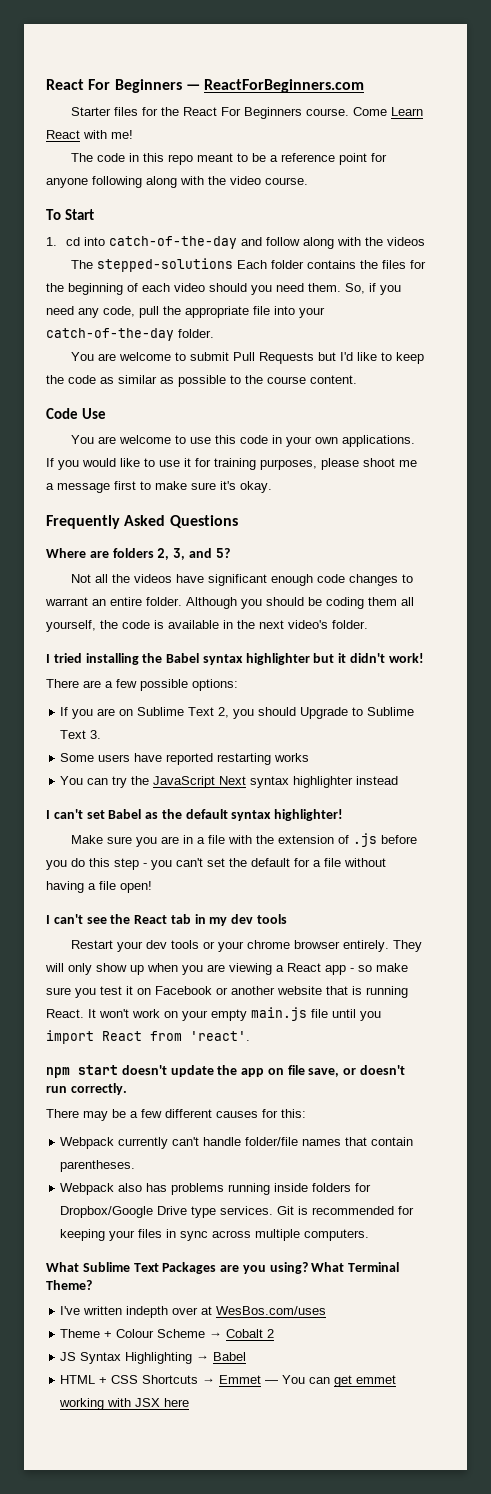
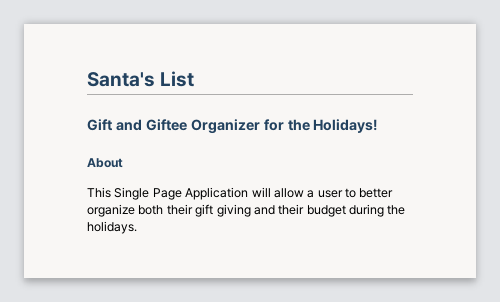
- React For Beginners — ReactForBeginners.com
- Starter files for the React For Beginners course. Come Learn React with me!
- The code in this repo meant to be a reference point for anyone following along with the video course.
- To Start
- 1. cd into catch-of-the-day and follow along with the videos
- The stepped-solutions Each folder contains the files for the beginning of each video should you need them. So, if you need any code, pull the appropriate file into your catch-of-the-day folder.
- You are welcome to submit Pull Requests but I'd like to keep the code as similar as possible to the course content.
- Code Use
- You are welcome to use this code in your own applications. If you would like to use it for training purposes, please shoot me a message first to make sure it's okay.
- Frequently Asked Questions
- Where are folders 2, 3, and 5?
- Not all the videos have significant enough code changes to warrant an entire folder. Although you should be coding them all yourself, the code is available in the next video's folder.
- I tried installing the Babel syntax highlighter but it didn't work!
- There are a few possible options:
- If you are on Sublime Text 2, you should Upgrade to Sublime Text 3.
- Some users have reported restarting works
- You can try the JavaScript Next syntax highlighter instead
- I can't set Babel as the default syntax highlighter!
- Make sure you are in a file with the extension of .js before you do this step - you can't set the default for a file without having a file open!
- I can't see the React tab in my dev tools
- Restart your dev tools or your chrome browser entirely. They will only show up when you are viewing a React app - so make sure you test it on Facebook or another website that is running React. It won't work on your empty main.js file until you import React from 'react'.
- npm start doesn't update the app on file save, or doesn't run correctly.
- There may be a few different causes for this:
- Webpack currently can't handle folder/file names that contain parentheses.
- Webpack also has problems running inside folders for Dropbox/Google Drive type services. Git is recommended for keeping your files in sync across multiple computers.
- What Sublime Text Packages are you using? What Terminal Theme?
- I've written indepth over at WesBos.com/uses
- Theme + Colour Scheme → Cobalt 2
- JS Syntax Highlighting → Babel
- HTML + CSS Shortcuts → Emmet — You can get emmet working with JSX here
+ Santa's List
+ Gift and Giftee Organizer for the Holidays!
+ About
+ This Single Page Application will allow a user to better organize both their gift giving and their budget during the holidays.

